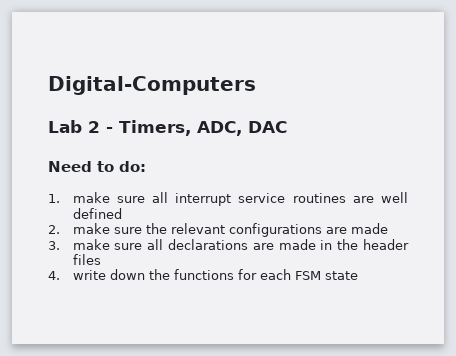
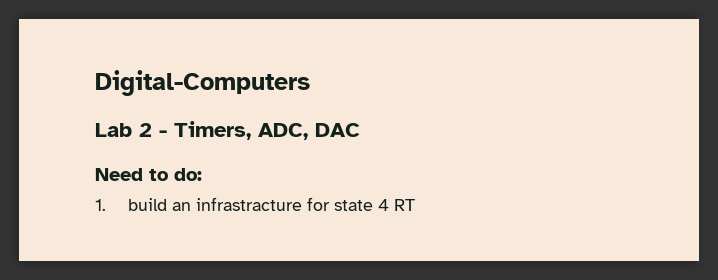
- 1. make sure all interrupt service routines are well defined
- 2. make sure the relevant configurations are made
- 3. make sure all declarations are made in the header files
- 4. write down the functions for each FSM state
+ 1. build an infrastracture for state 4 RT

